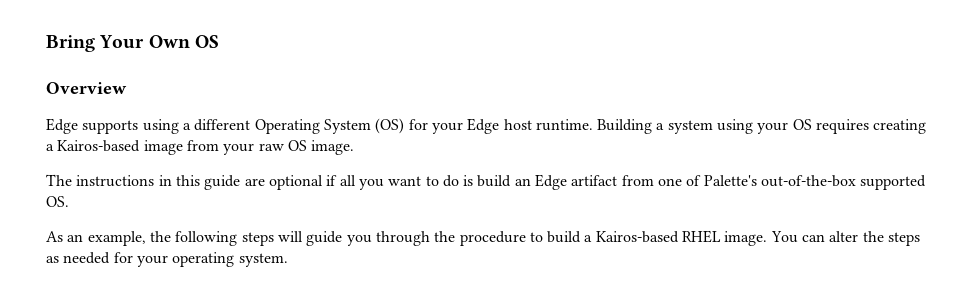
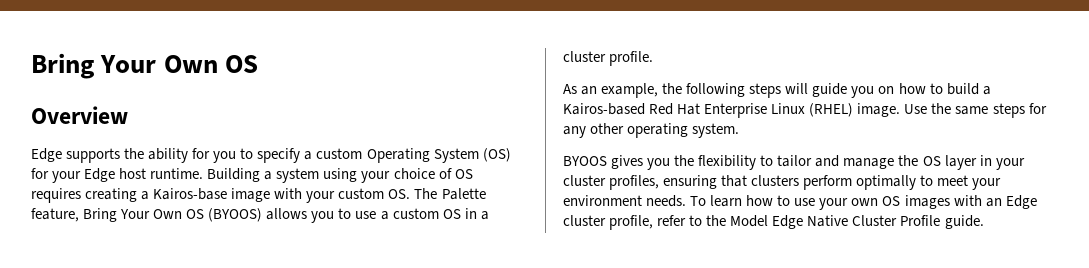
- Edge supports using a different Operating System (OS) for your Edge host runtime.
+ Edge supports the ability for you to specify a custom Operating System (OS) for your Edge host runtime.
- Building a system using your OS requires creating a Kairos-based image from your raw OS image.
- The instructions in this guide are optional if all you want to do is build an Edge artifact from one of Palette's out-of-the-box supported OS.
+ Building a system using your choice of OS requires creating a Kairos-base image with your custom OS. The Palette feature, Bring Your Own OS (BYOOS) allows you to use a custom OS in a cluster profile.
- As an example, the following steps will guide you through the procedure to build a Kairos-based RHEL image. You can alter the steps as needed for your operating system.
+ As an example, the following steps will guide you on how to build a Kairos-based Red Hat Enterprise Linux (RHEL) image. Use the same steps for any other operating system.
+ BYOOS gives you the flexibility to tailor and manage the OS layer in your cluster profiles, ensuring that clusters perform optimally to meet your environment needs. To learn how to use your own OS images with an Edge cluster profile, refer to the Model Edge Native Cluster Profile guide.

